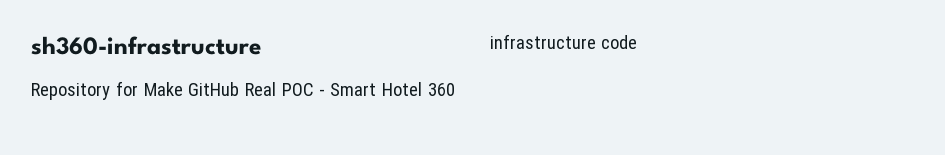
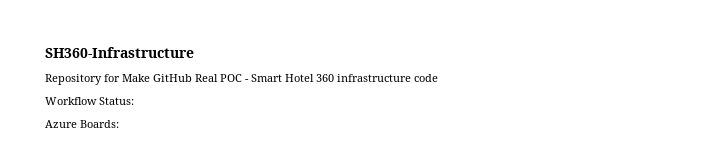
- sh360-infrastructure
+ SH360-Infrastructure
+ Workflow Status:
+ Azure Boards:

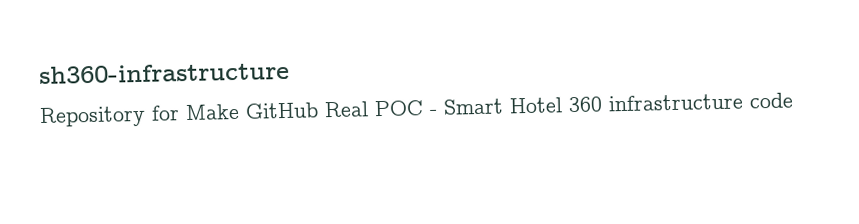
- SH360-Infrastructure
+ sh360-infrastructure
- Workflow Status:
- Azure Boards:

